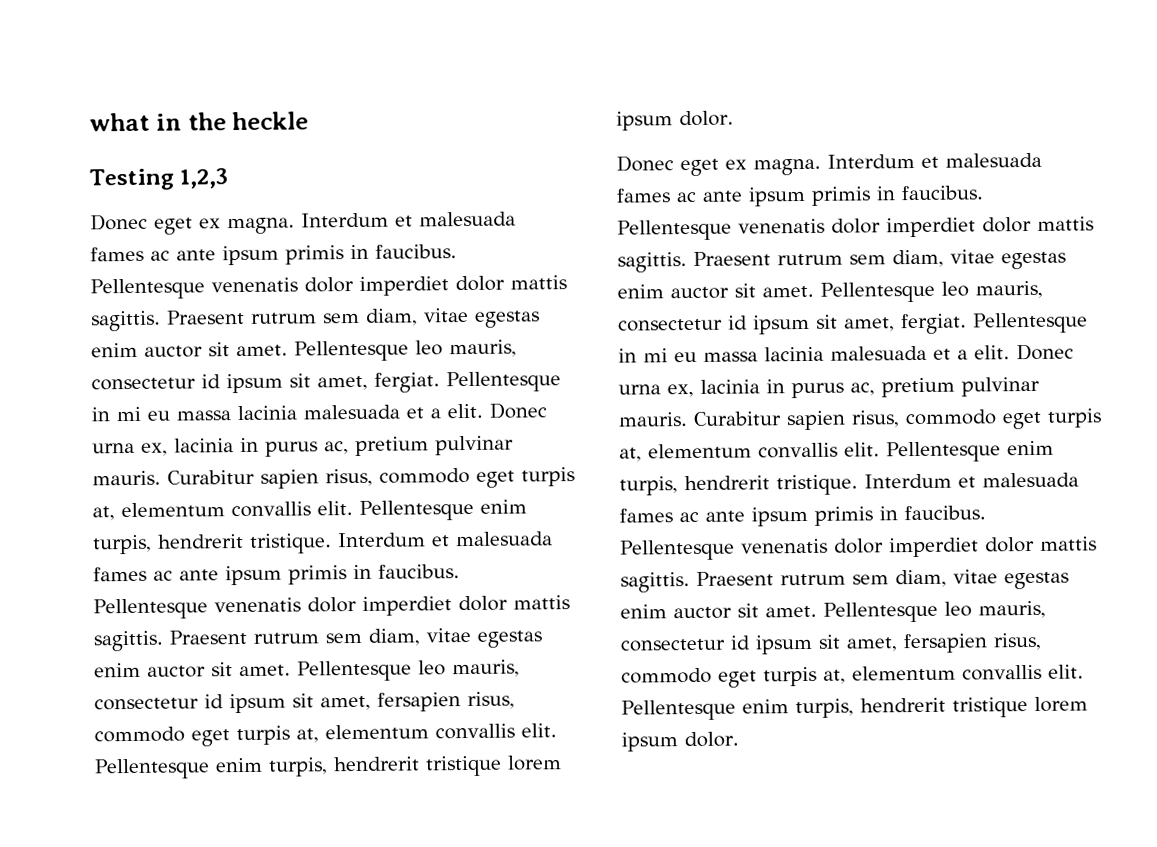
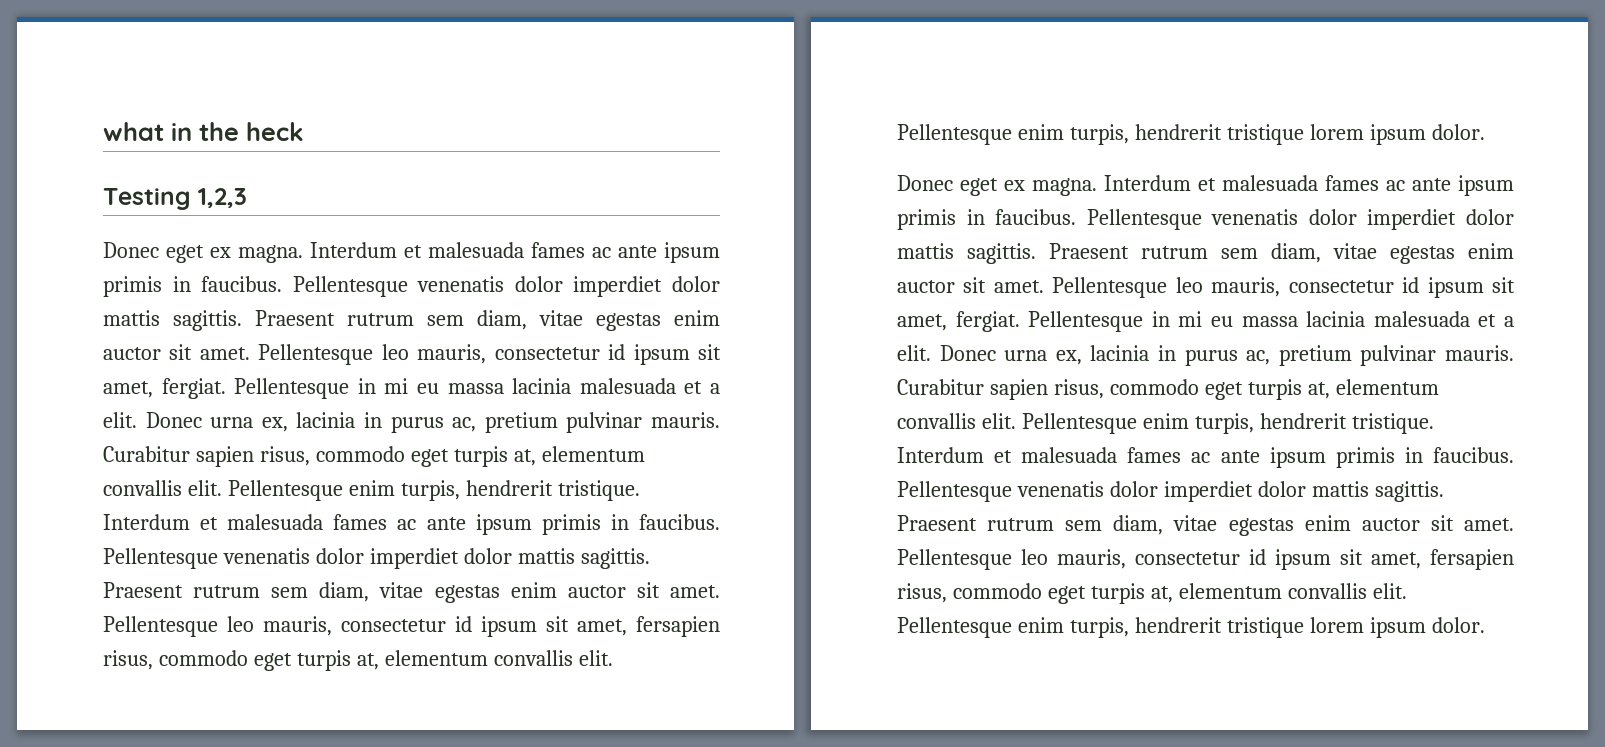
- what in the heckle
+ what in the heck

